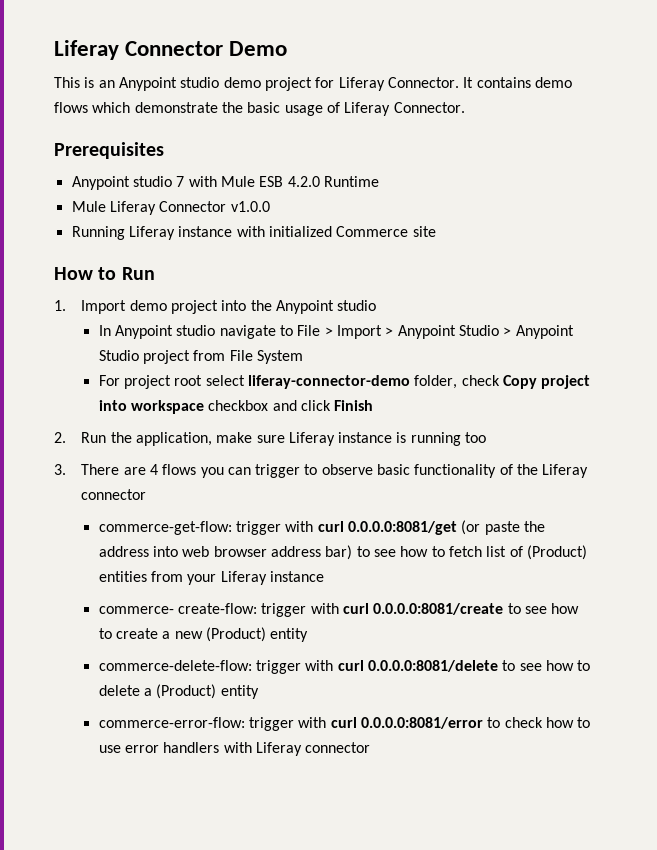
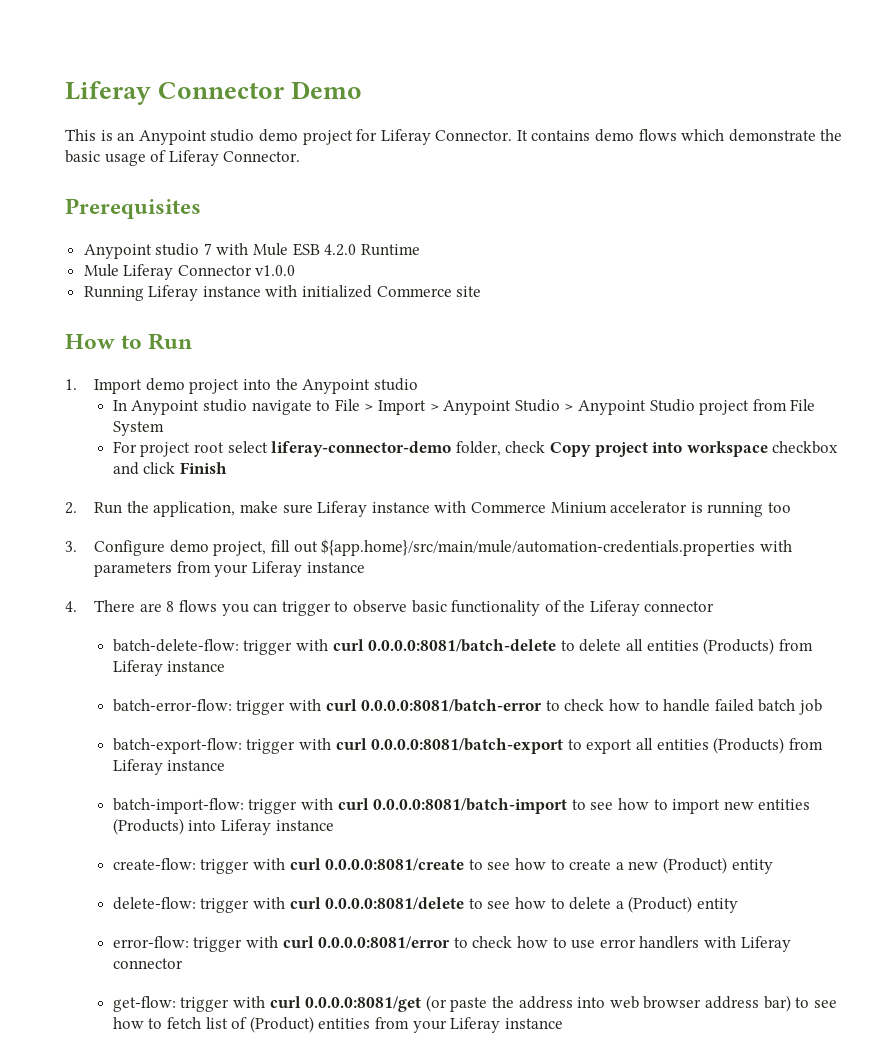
- 2. Run the application, make sure Liferay instance is running too
+ 2. Run the application, make sure Liferay instance with Commerce Minium accelerator is running too
- 3. There are 4 flows you can trigger to observe basic functionality of the Liferay connector
+ 3. Configure demo project, fill out ${app.home}/src/main/mule/automation-credentials.properties with parameters from your Liferay instance
+ 4. There are 8 flows you can trigger to observe basic functionality of the Liferay connector
- commerce-get-flow: trigger with curl 0.0.0.0:8081/get (or paste the address into web browser address bar) to see how to fetch list of (Product) entities from your Liferay instance
+ batch-delete-flow: trigger with curl 0.0.0.0:8081/batch-delete to delete all entities (Products) from Liferay instance
+ batch-error-flow: trigger with curl 0.0.0.0:8081/batch-error to check how to handle failed batch job
+ batch-export-flow: trigger with curl 0.0.0.0:8081/batch-export to export all entities (Products) from Liferay instance
+ batch-import-flow: trigger with curl 0.0.0.0:8081/batch-import to see how to import new entities (Products) into Liferay instance
+ create-flow: trigger with curl 0.0.0.0:8081/create to see how to create a new (Product) entity
+ delete-flow: trigger with curl 0.0.0.0:8081/delete to see how to delete a (Product) entity
+ error-flow: trigger with curl 0.0.0.0:8081/error to check how to use error handlers with Liferay connector
+ get-flow: trigger with curl 0.0.0.0:8081/get (or paste the address into web browser address bar) to see how to fetch list of (Product) entities from your Liferay instance
- commerce- create-flow: trigger with curl 0.0.0.0:8081/create to see how to create a new (Product) entity
- commerce-delete-flow: trigger with curl 0.0.0.0:8081/delete to see how to delete a (Product) entity
- commerce-error-flow: trigger with curl 0.0.0.0:8081/error to check how to use error handlers with Liferay connector

